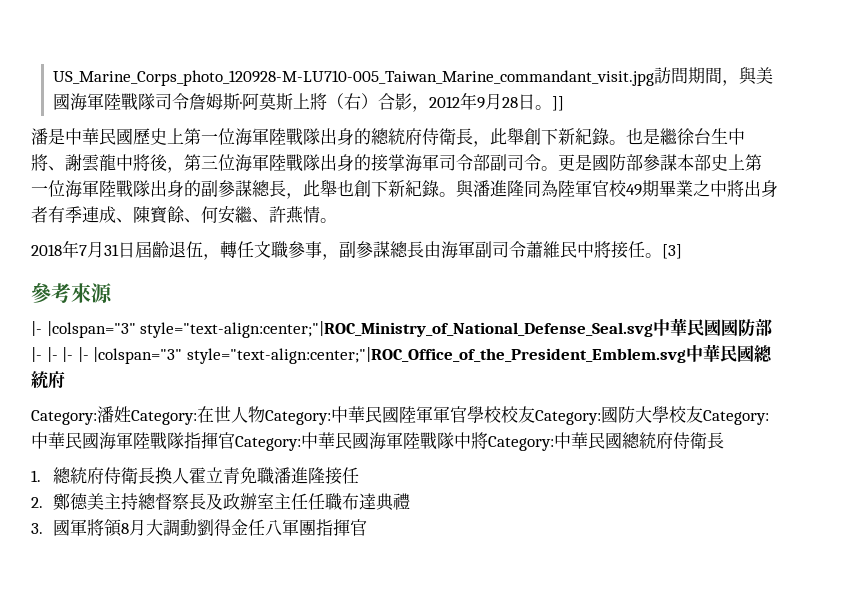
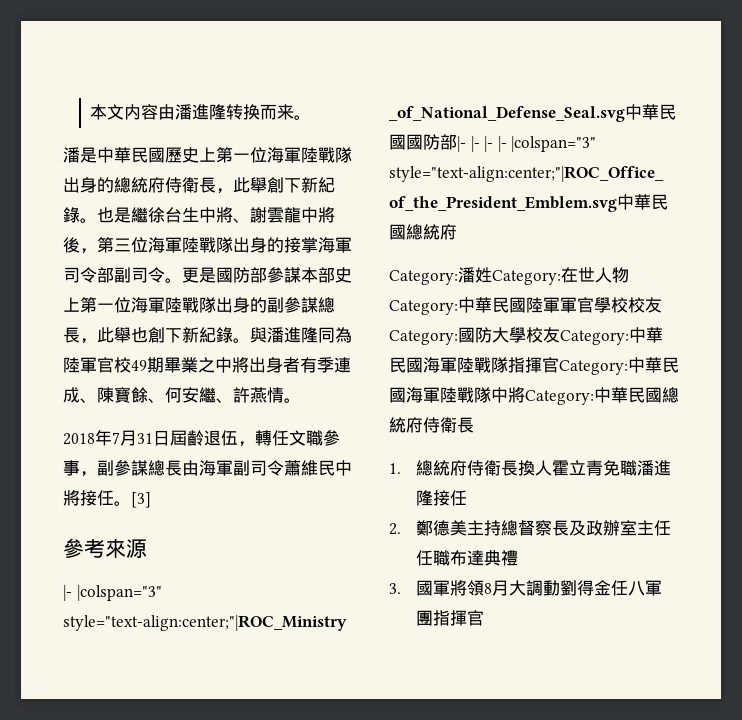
- US_Marine_Corps_photo_120928-M-LU710-005_Taiwan_Marine_commandant_visit.jpg訪問期間，與美國海軍陸戰隊司令詹姆斯·阿莫斯上將（右）合影，2012年9月28日。]]
+ 本文内容由潘進隆转换而来。

